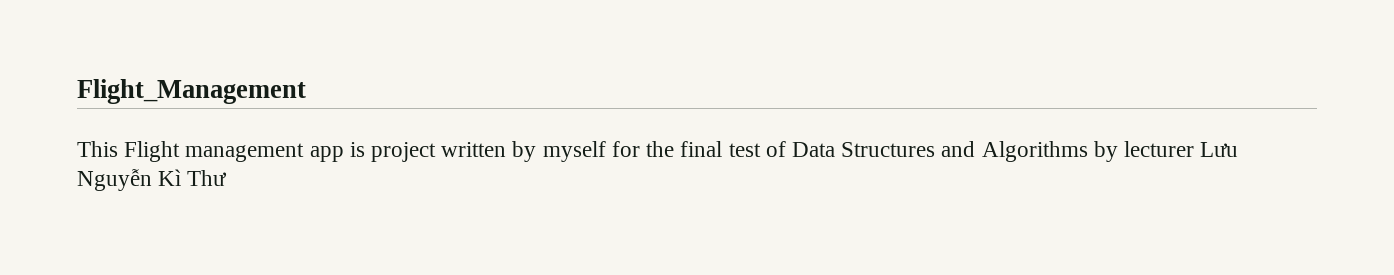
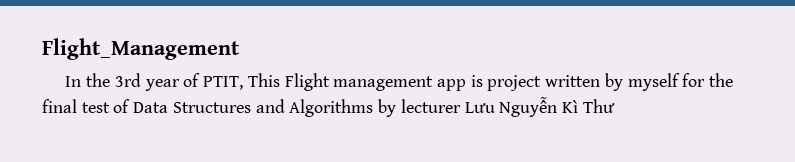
- This Flight management app is project written by myself for the final test of Data Structures and Algorithms by lecturer Lưu Nguyễn Kì Thư
+ In the 3rd year of PTIT, This Flight management app is project written by myself for the final test of Data Structures and Algorithms by lecturer Lưu Nguyễn Kì Thư

